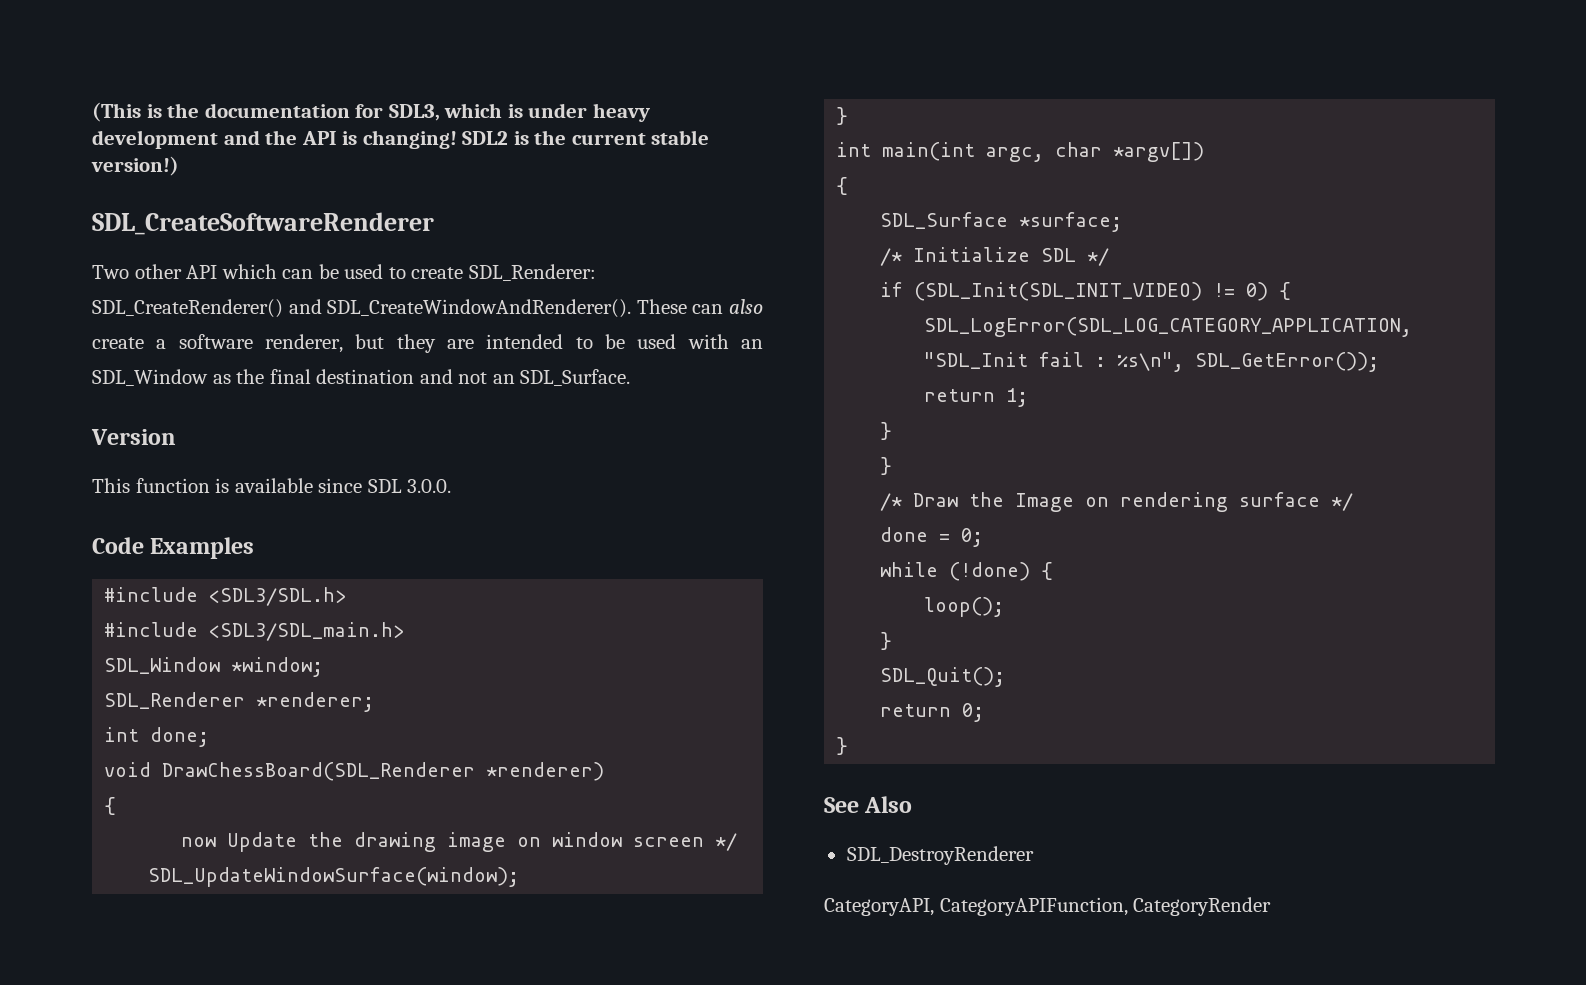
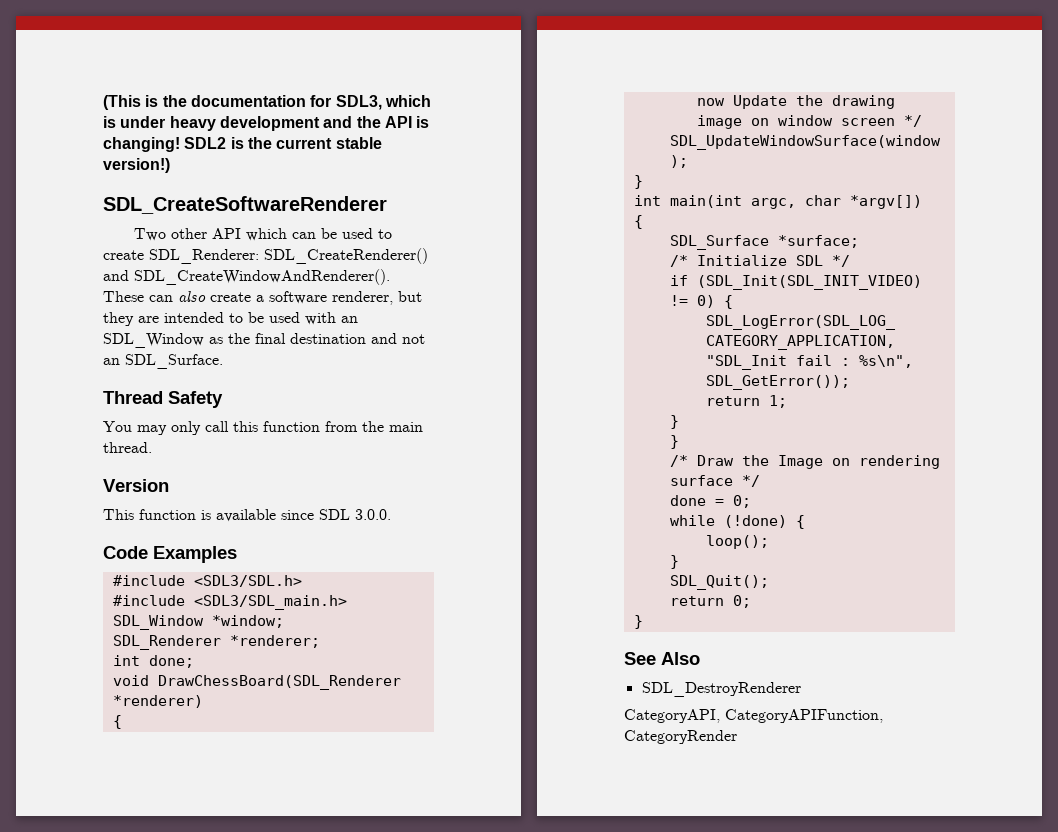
+ Thread Safety
+ You may only call this function from the main thread.

